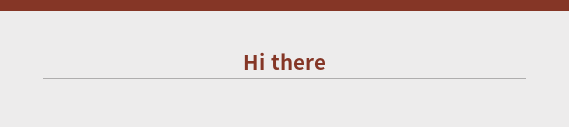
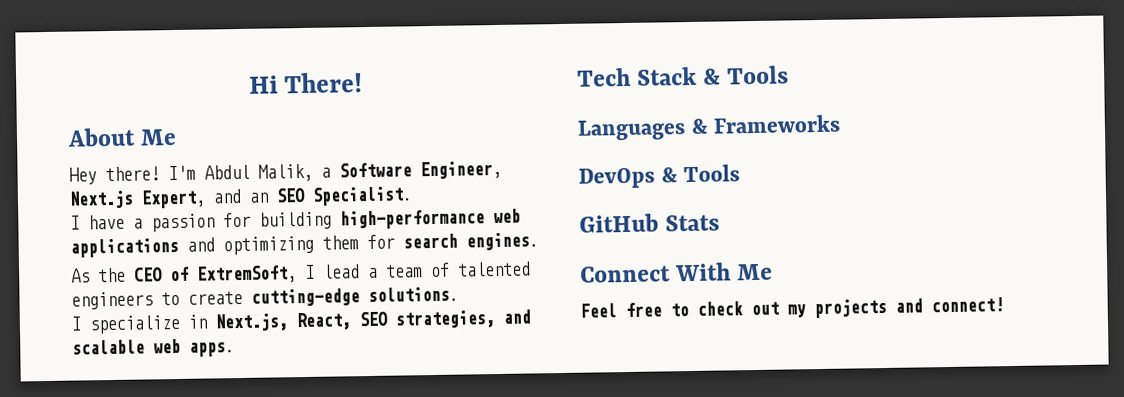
- Hi there
+ Hi There!
+ About Me
+ Hey there! I'm Abdul Malik, a Software Engineer, Next.js Expert, and an SEO Specialist.
+ I have a passion for building high-performance web applications and optimizing them for search engines.
+ As the CEO of ExtremSoft, I lead a team of talented engineers to create cutting-edge solutions.
+ I specialize in Next.js, React, SEO strategies, and scalable web apps.
+ Tech Stack & Tools
+ Languages & Frameworks
+ DevOps & Tools
+ GitHub Stats
+ Connect With Me
+ Feel free to check out my projects and connect!

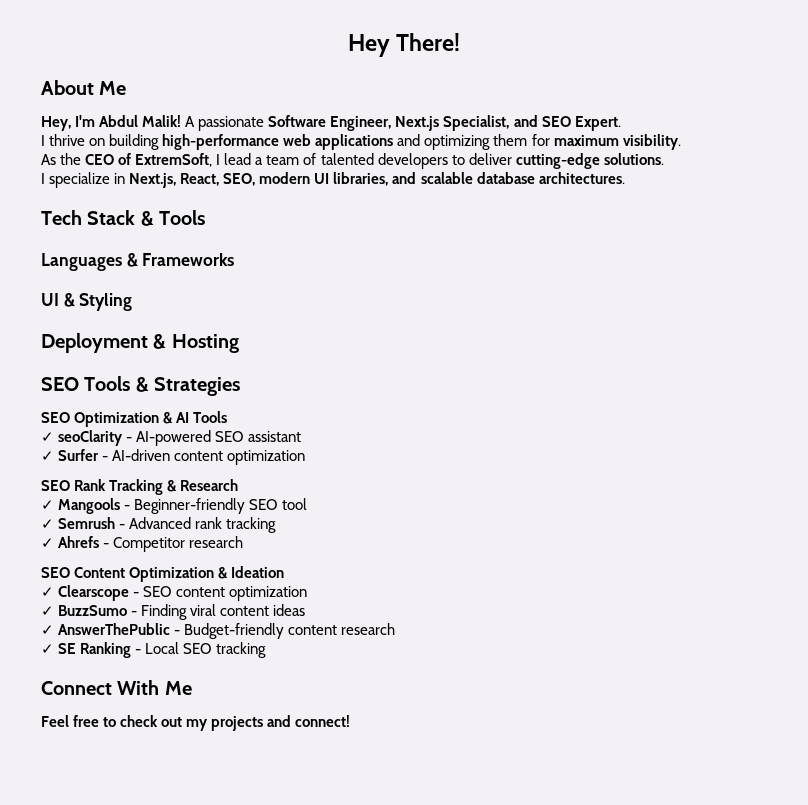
- Hi There!
+ Hey There!
- Hey there! I'm Abdul Malik, a Software Engineer, Next.js Expert, and an SEO Specialist.
- I have a passion for building high-performance web applications and optimizing them for search engines.
+ Hey, I'm Abdul Malik! A passionate Software Engineer, Next.js Specialist, and SEO Expert.
+ I thrive on building high-performance web applications and optimizing them for maximum visibility.
- As the CEO of ExtremSoft, I lead a team of talented engineers to create cutting-edge solutions.
+ As the CEO of ExtremSoft, I lead a team of talented developers to deliver cutting-edge solutions.
- I specialize in Next.js, React, SEO strategies, and scalable web apps.
+ I specialize in Next.js, React, SEO, modern UI libraries, and scalable database architectures.
- DevOps & Tools
- GitHub Stats
+ UI & Styling
+ Deployment & Hosting
+ SEO Tools & Strategies
+ SEO Optimization & AI Tools
+ ✓ seoClarity - AI-powered SEO assistant
+ ✓ Surfer - AI-driven content optimization
+ SEO Rank Tracking & Research
+ ✓ Mangools - Beginner-friendly SEO tool
+ ✓ Semrush - Advanced rank tracking
+ ✓ Ahrefs - Competitor research
+ SEO Content Optimization & Ideation
+ ✓ Clearscope - SEO content optimization
+ ✓ BuzzSumo - Finding viral content ideas
+ ✓ AnswerThePublic - Budget-friendly content research
+ ✓ SE Ranking - Local SEO tracking

